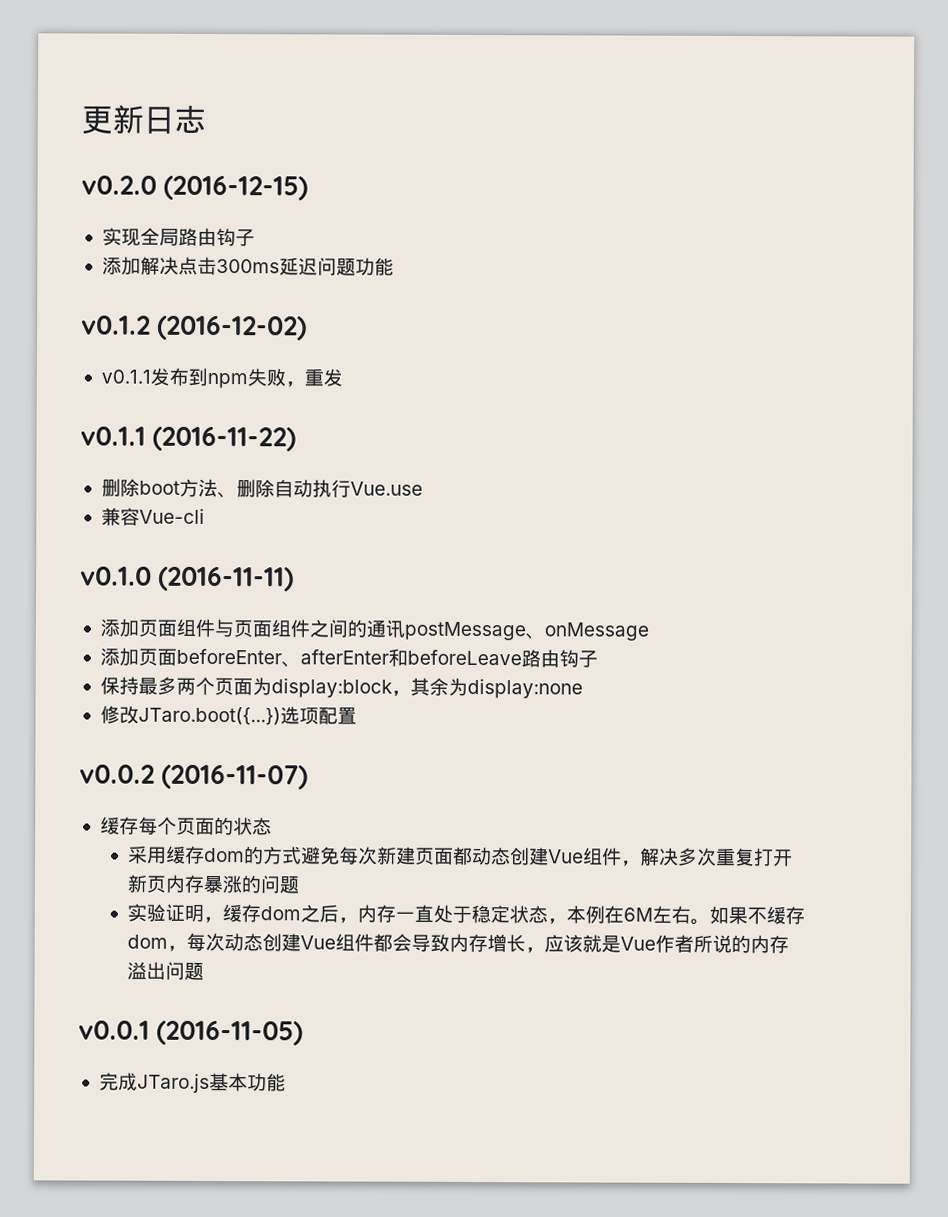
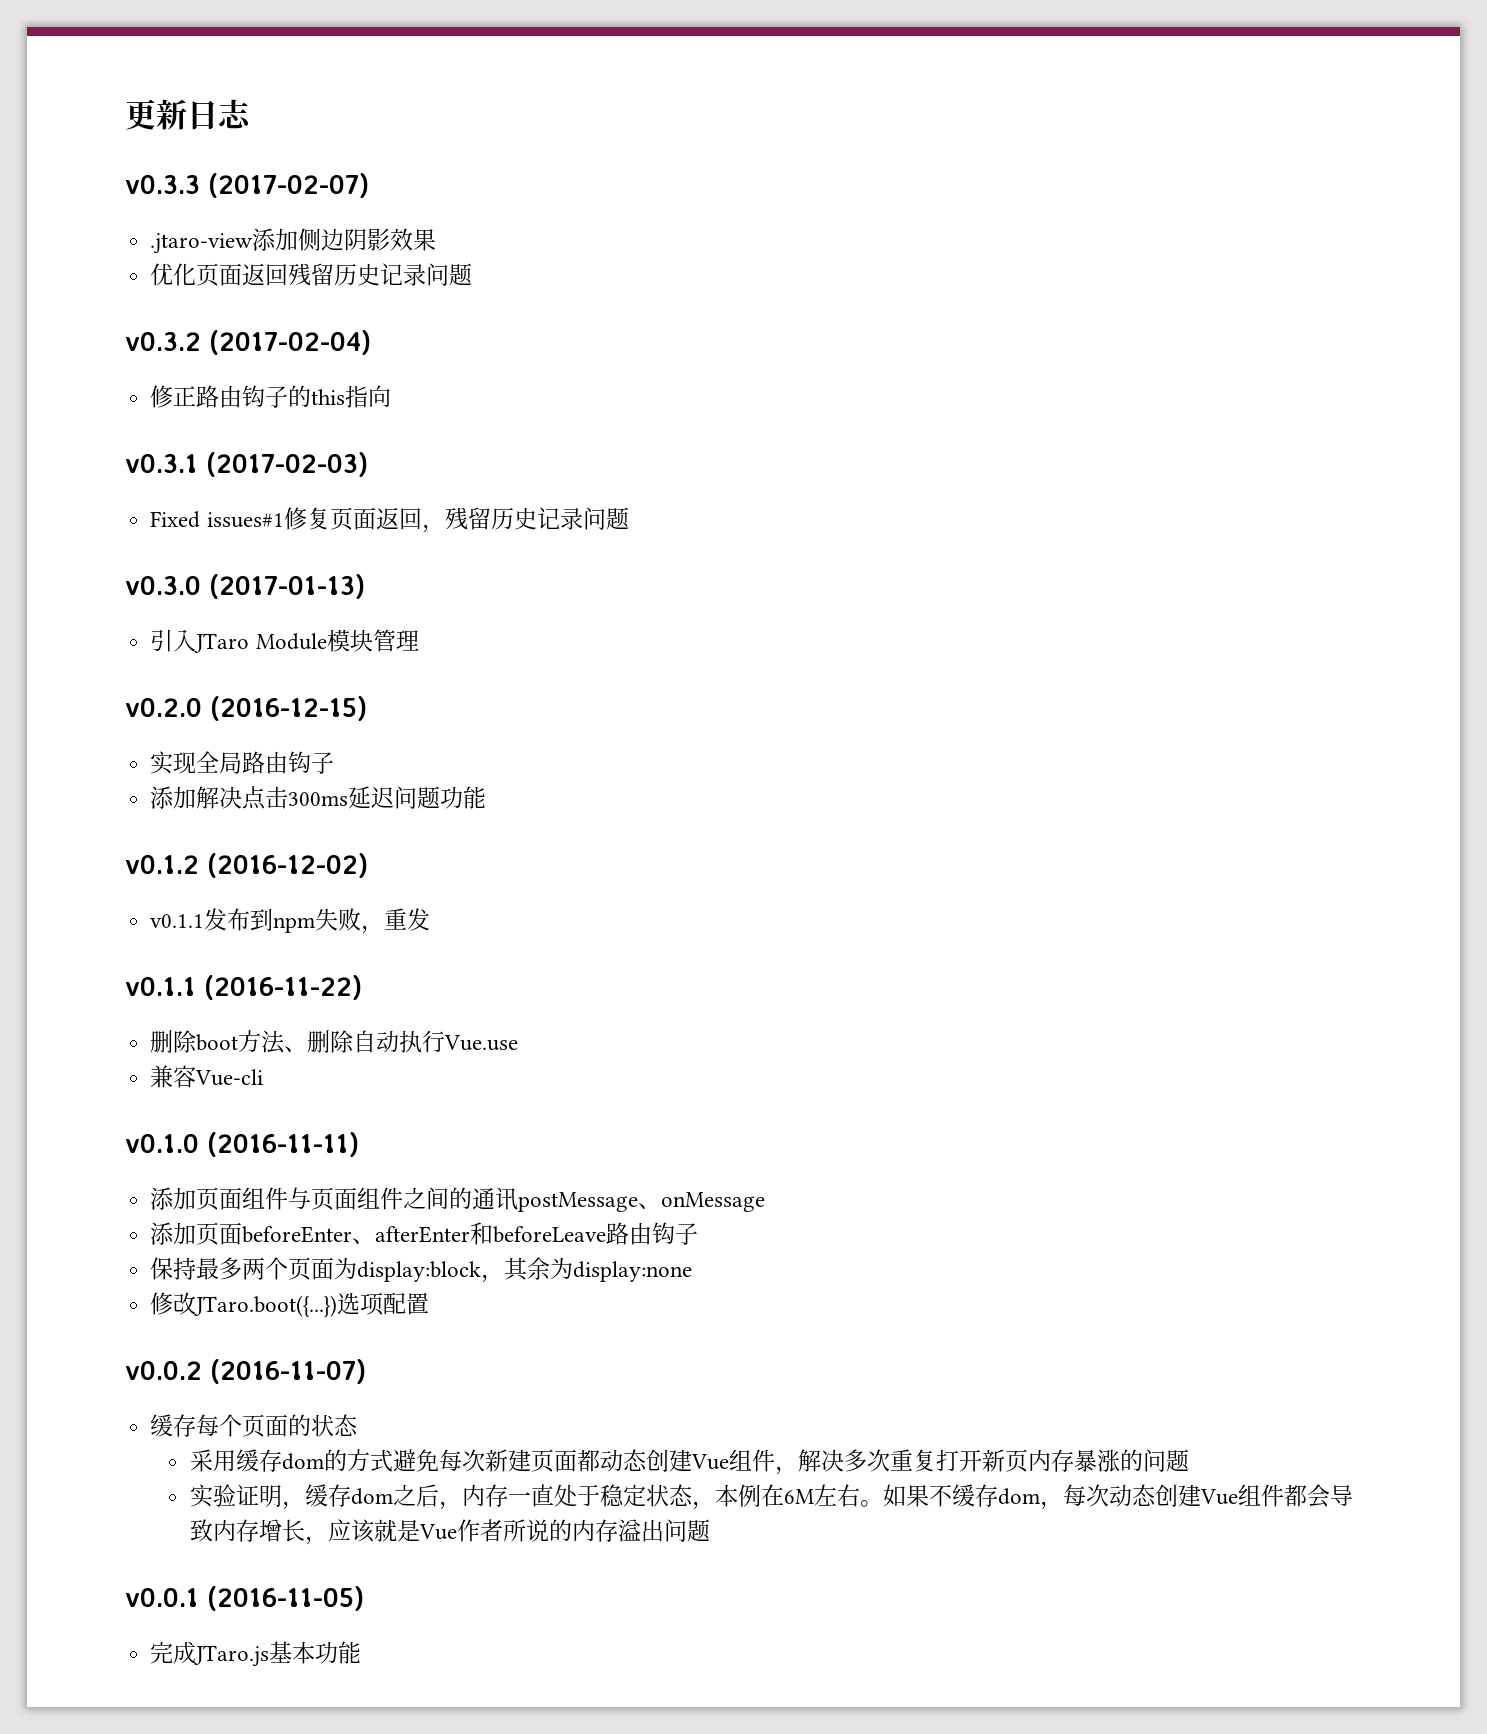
+ v0.3.3 (2017-02-07)
+ .jtaro-view添加侧边阴影效果
+ 优化页面返回残留历史记录问题
+ v0.3.2 (2017-02-04)
+ 修正路由钩子的this指向
+ v0.3.1 (2017-02-03)
+ Fixed issues#1修复页面返回，残留历史记录问题
+ v0.3.0 (2017-01-13)
+ 引入JTaro Module模块管理

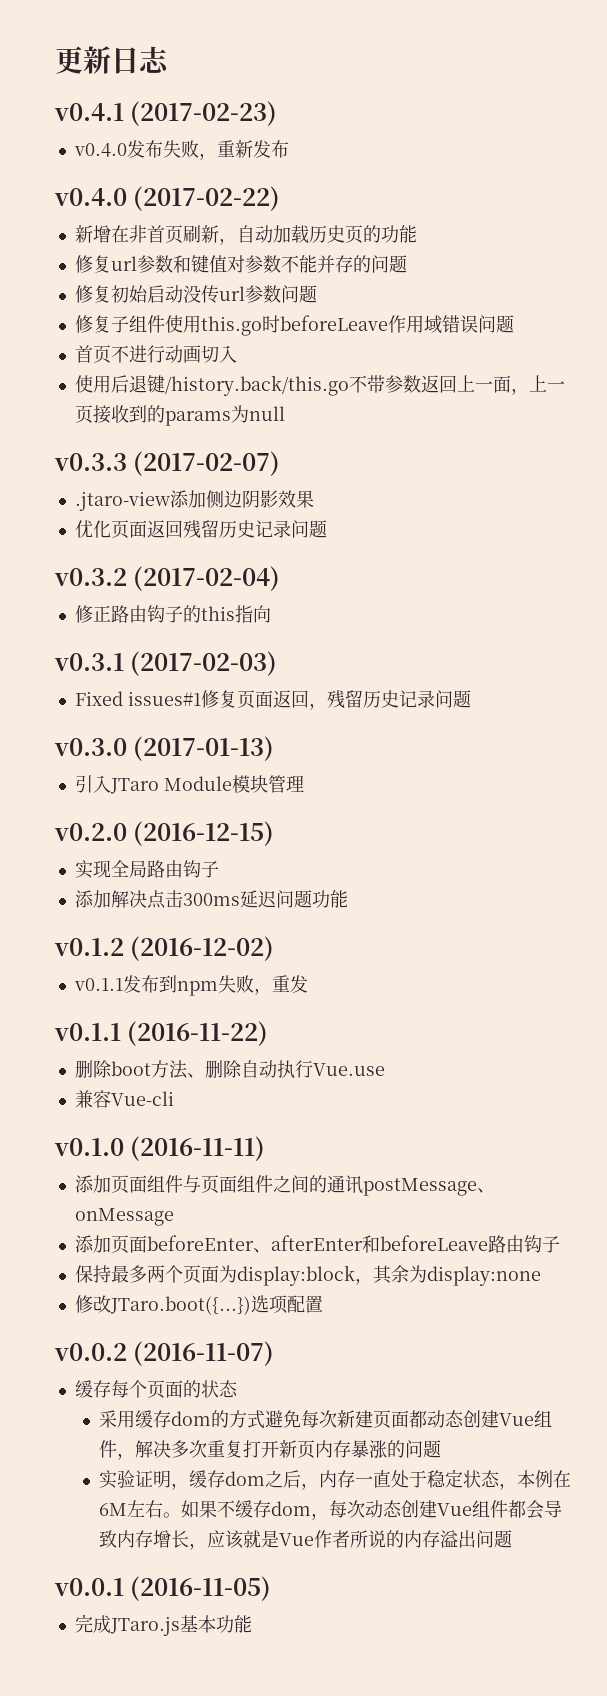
+ v0.4.1 (2017-02-23)
+ v0.4.0发布失败，重新发布
+ v0.4.0 (2017-02-22)
+ 新增在非首页刷新，自动加载历史页的功能
+ 修复url参数和键值对参数不能并存的问题
+ 修复初始启动没传url参数问题
+ 修复子组件使用this.go时beforeLeave作用域错误问题
+ 首页不进行动画切入
+ 使用后退键/history.back/this.go不带参数返回上一面，上一页接收到的params为null

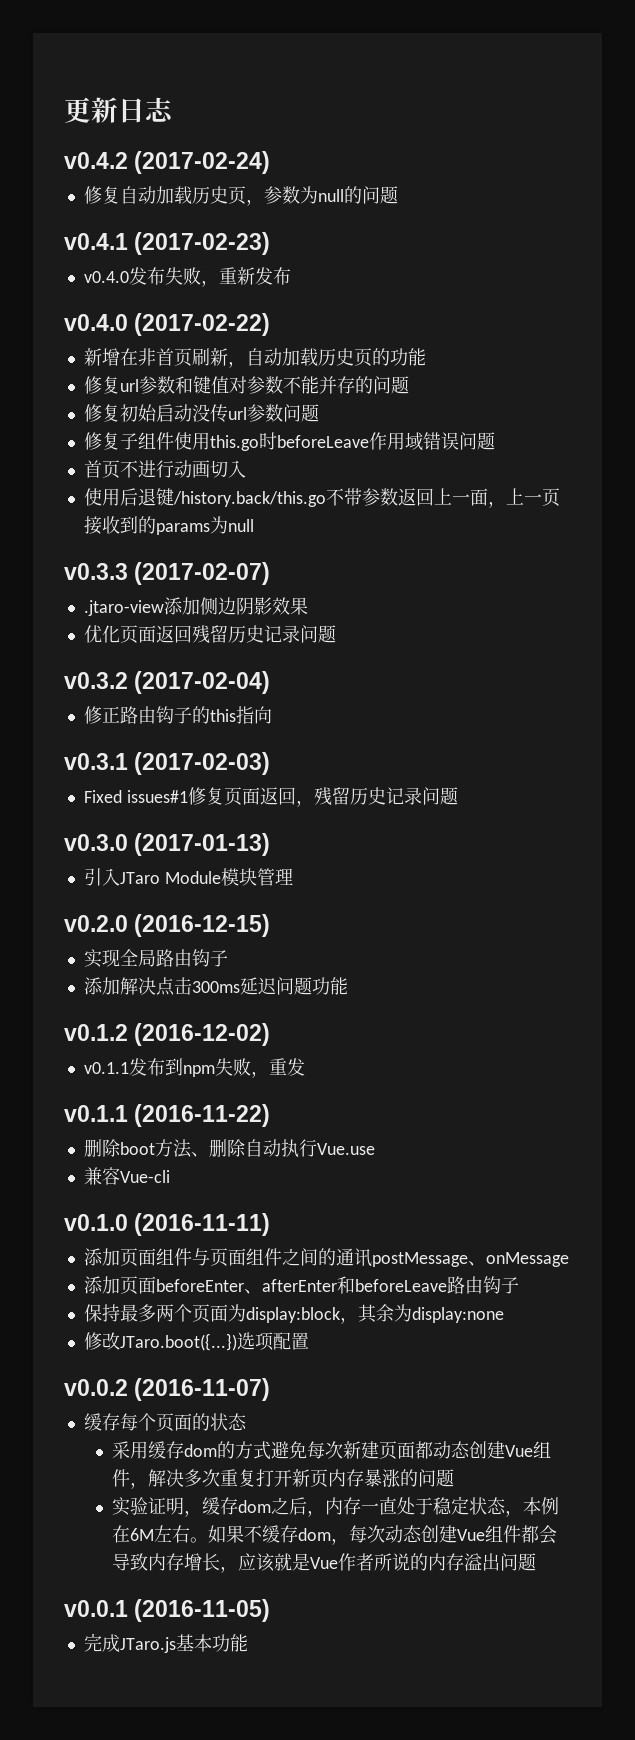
+ v0.4.2 (2017-02-24)
+ 修复自动加载历史页，参数为null的问题

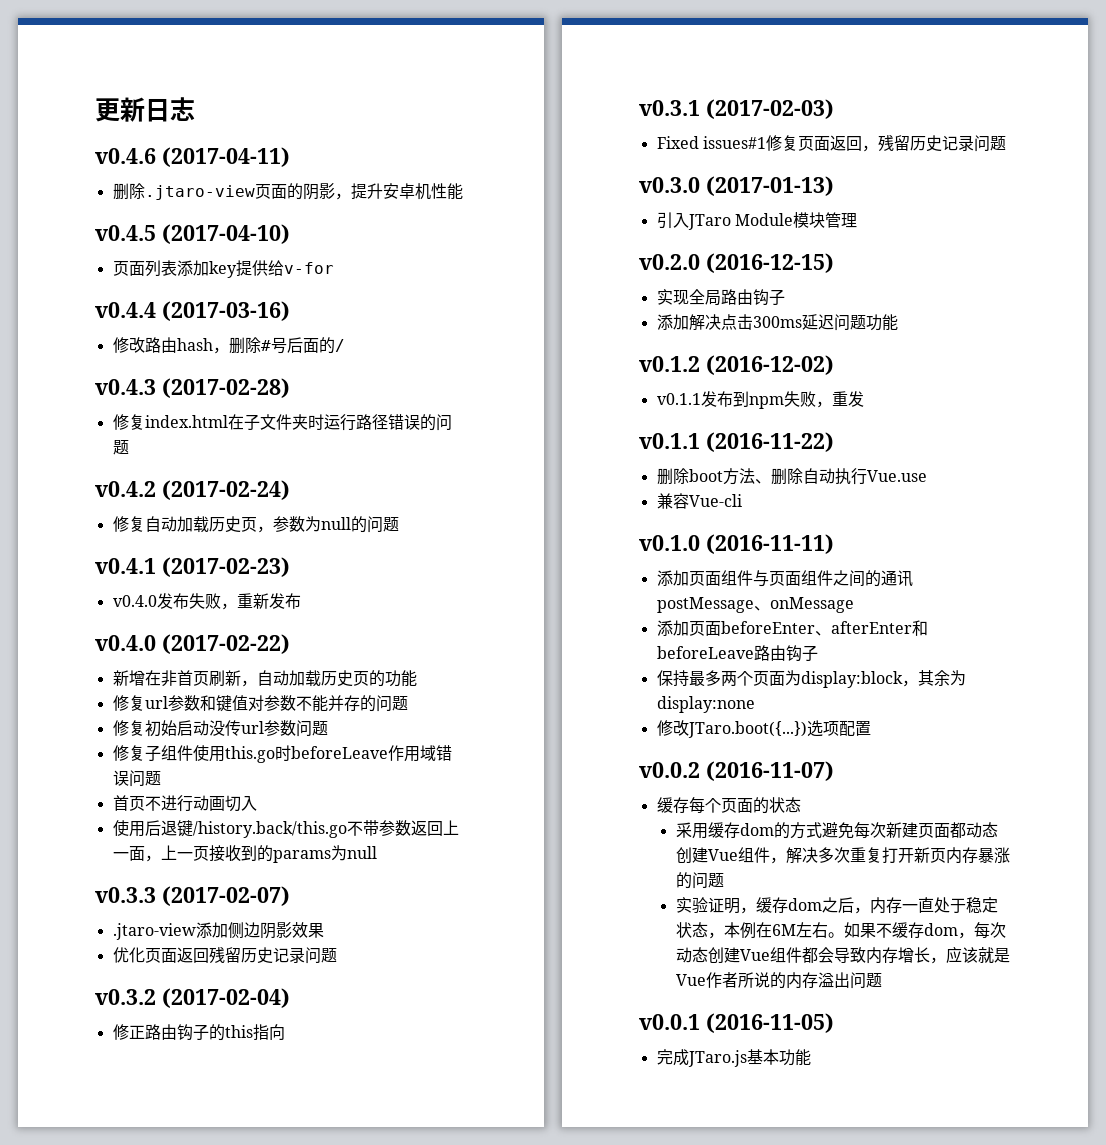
+ v0.4.6 (2017-04-11)
+ 删除.jtaro-view页面的阴影，提升安卓机性能
+ v0.4.5 (2017-04-10)
+ 页面列表添加key提供给v-for
+ v0.4.4 (2017-03-16)
+ 修改路由hash，删除#号后面的/
+ v0.4.3 (2017-02-28)
+ 修复index.html在子文件夹时运行路径错误的问题

